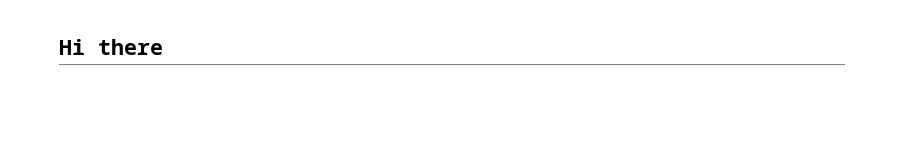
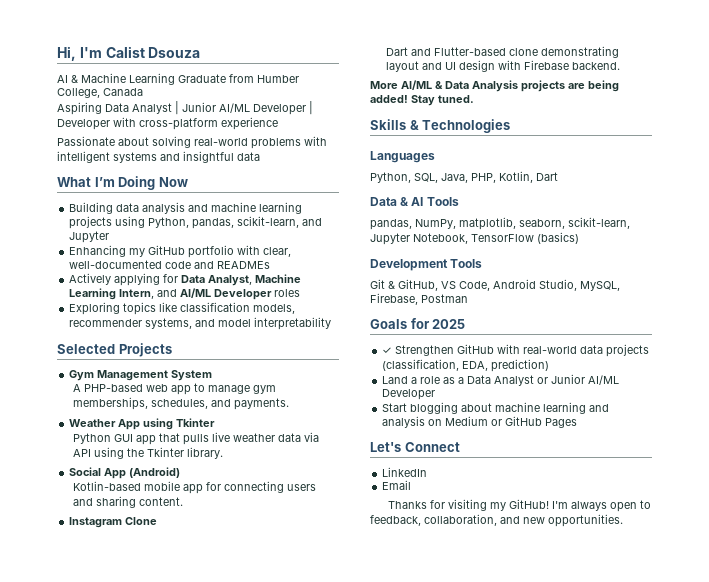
- Hi there
+ Hi, I'm Calist Dsouza
+ AI & Machine Learning Graduate from Humber College, Canada
+ Aspiring Data Analyst | Junior AI/ML Developer | Developer with cross-platform experience
+ Passionate about solving real-world problems with intelligent systems and insightful data
+ What I’m Doing Now
+ Building data analysis and machine learning projects using Python, pandas, scikit-learn, and Jupyter
+ Enhancing my GitHub portfolio with clear, well-documented code and READMEs
+ Actively applying for Data Analyst, Machine Learning Intern, and AI/ML Developer roles
+ Exploring topics like classification models, recommender systems, and model interpretability
+ Selected Projects
+ Gym Management System
+ A PHP-based web app to manage gym memberships, schedules, and payments.
+ Weather App using Tkinter
+ Python GUI app that pulls live weather data via API using the Tkinter library.
+ Social App (Android)
+ Kotlin-based mobile app for connecting users and sharing content.
+ Instagram Clone
+ Dart and Flutter-based clone demonstrating layout and UI design with Firebase backend.
+ More AI/ML & Data Analysis projects are being added! Stay tuned.
+ Skills & Technologies
+ Languages
+ Python, SQL, Java, PHP, Kotlin, Dart
+ Data & AI Tools
+ pandas, NumPy, matplotlib, seaborn, scikit-learn, Jupyter Notebook, TensorFlow (basics)
+ Development Tools
+ Git & GitHub, VS Code, Android Studio, MySQL, Firebase, Postman
+ Goals for 2025
+ ✓ Strengthen GitHub with real-world data projects (classification, EDA, prediction)
+ Land a role as a Data Analyst or Junior AI/ML Developer
+ Start blogging about machine learning and analysis on Medium or GitHub Pages
+ Let's Connect
+ LinkedIn
+ Email
+ Thanks for visiting my GitHub! I'm always open to feedback, collaboration, and new opportunities.

